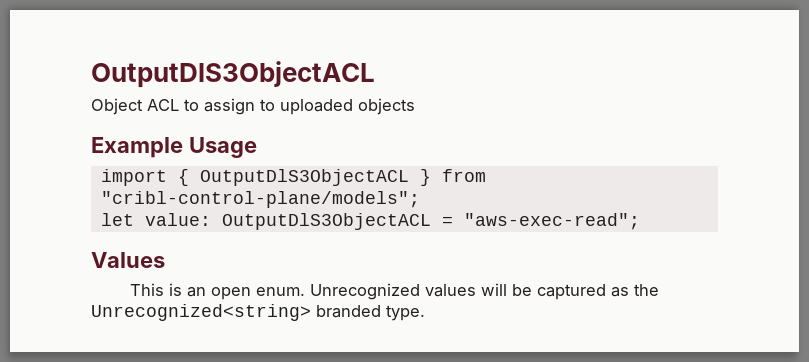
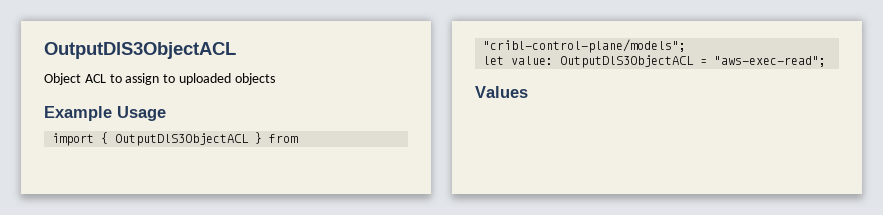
- This is an open enum. Unrecognized values will be captured as the Unrecognized<string> branded type.

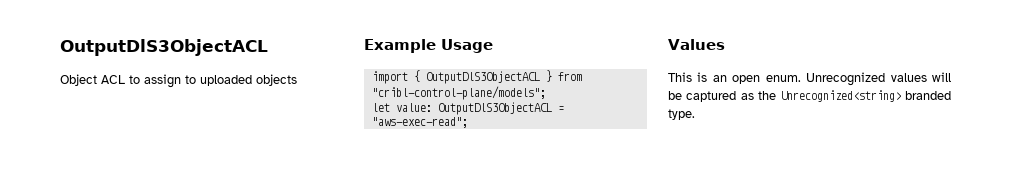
+ This is an open enum. Unrecognized values will be captured as the Unrecognized<string> branded type.

